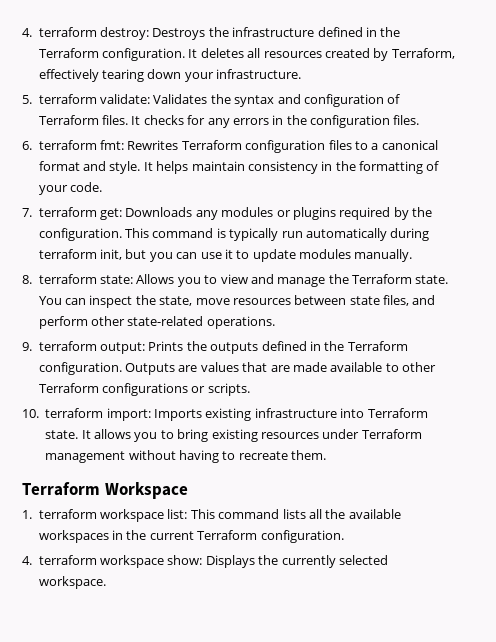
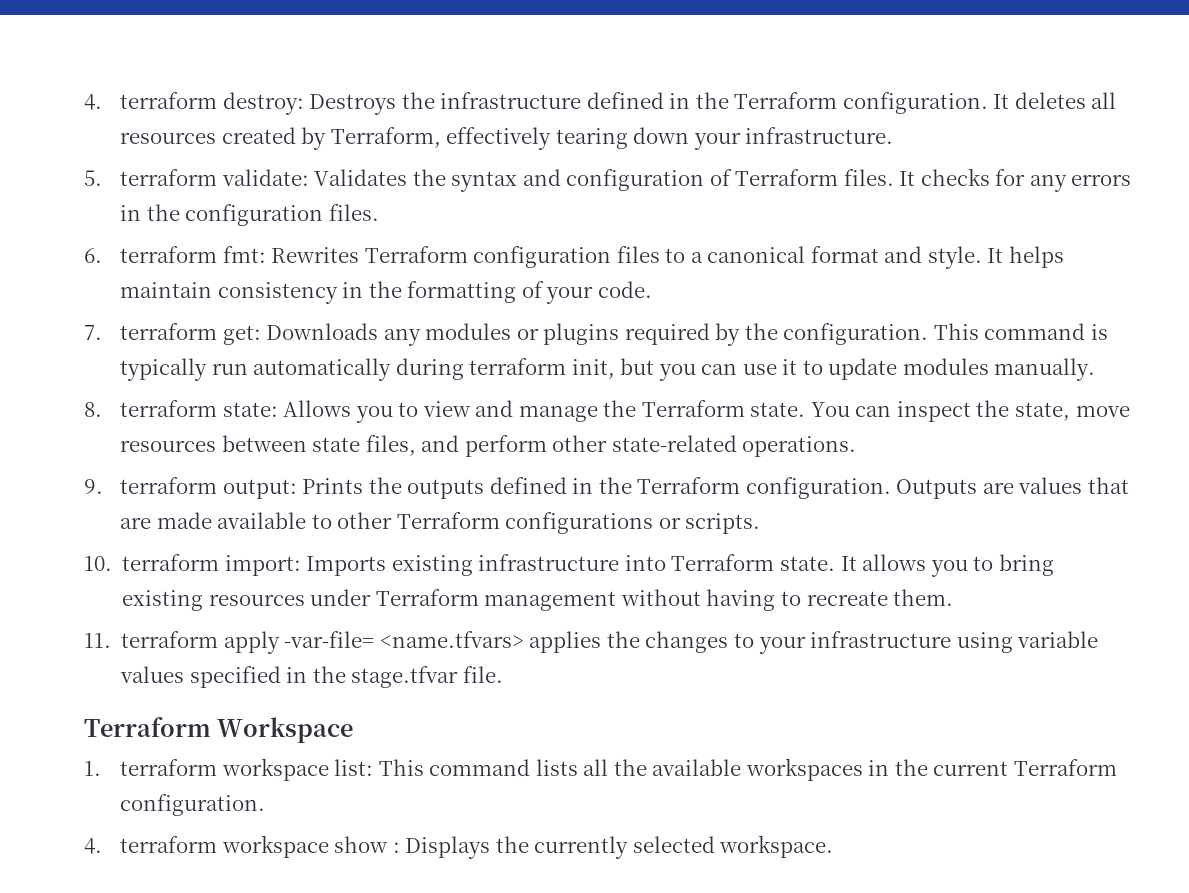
+ 11. terraform apply -var-file= <name.tfvars> applies the changes to your infrastructure using variable values specified in the stage.tfvar file.
- 4. terraform workspace show: Displays the currently selected workspace.
+ 4. terraform workspace show : Displays the currently selected workspace.

